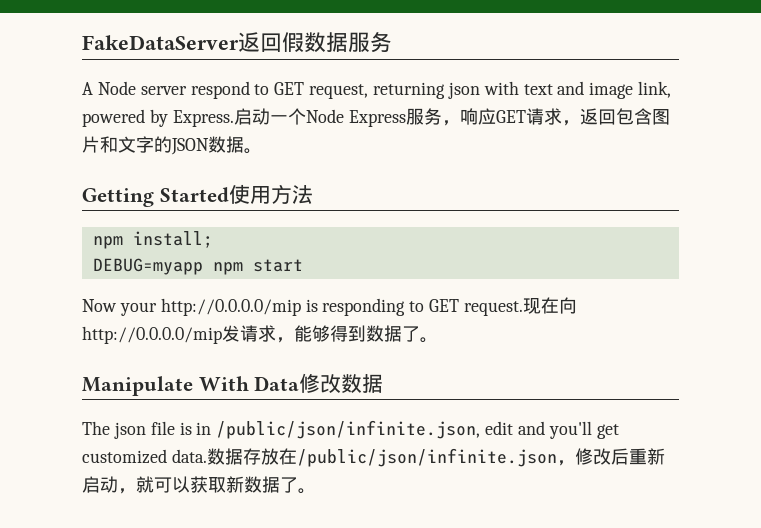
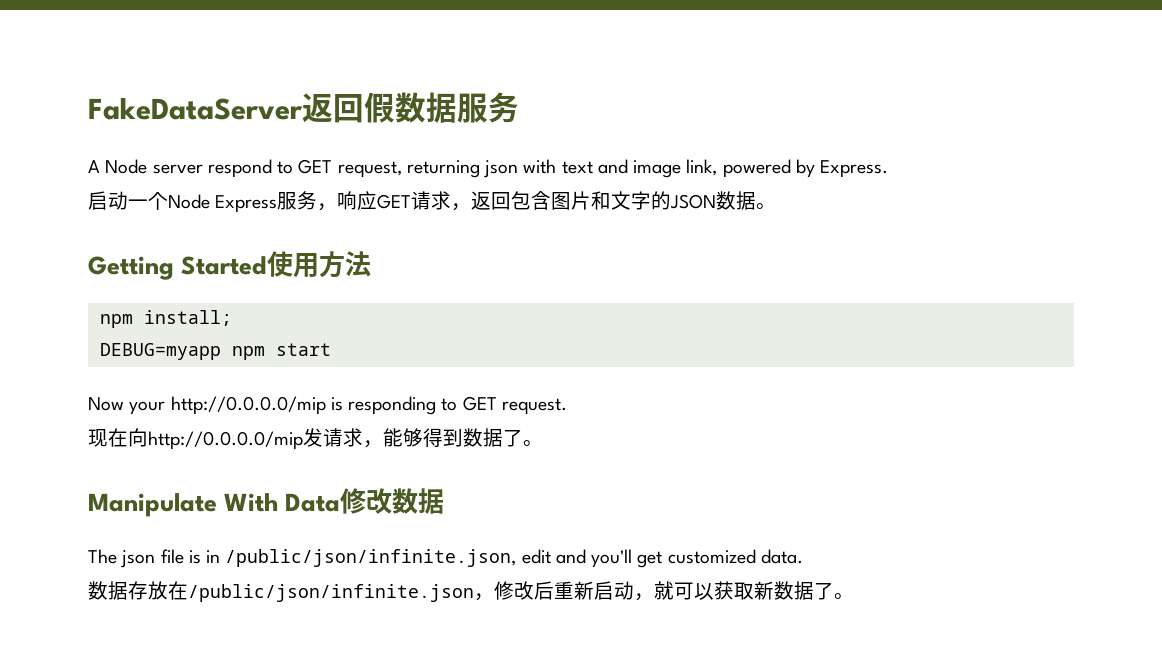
- A Node server respond to GET request, returning json with text and image link, powered by Express.启动一个Node Express服务，响应GET请求，返回包含图片和文字的JSON数据。
+ A Node server respond to GET request, returning json with text and image link, powered by Express.
+ 启动一个Node Express服务，响应GET请求，返回包含图片和文字的JSON数据。
- Now your http://0.0.0.0/mip is responding to GET request.现在向http://0.0.0.0/mip发请求，能够得到数据了。
+ Now your http://0.0.0.0/mip is responding to GET request.
+ 现在向http://0.0.0.0/mip发请求，能够得到数据了。
- The json file is in /public/json/infinite.json, edit and you'll get customized data.数据存放在/public/json/infinite.json，修改后重新启动，就可以获取新数据了。
+ The json file is in /public/json/infinite.json, edit and you'll get customized data.
+ 数据存放在/public/json/infinite.json，修改后重新启动，就可以获取新数据了。

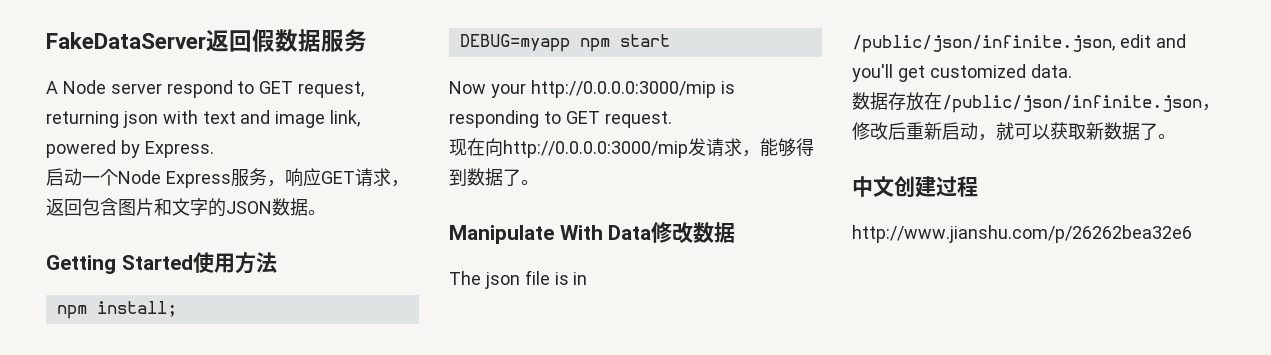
- Now your http://0.0.0.0/mip is responding to GET request.
+ Now your http://0.0.0.0:3000/mip is responding to GET request.
- 现在向http://0.0.0.0/mip发请求，能够得到数据了。
+ 现在向http://0.0.0.0:3000/mip发请求，能够得到数据了。
+ 中文创建过程
+ http://www.jianshu.com/p/26262bea32e6

